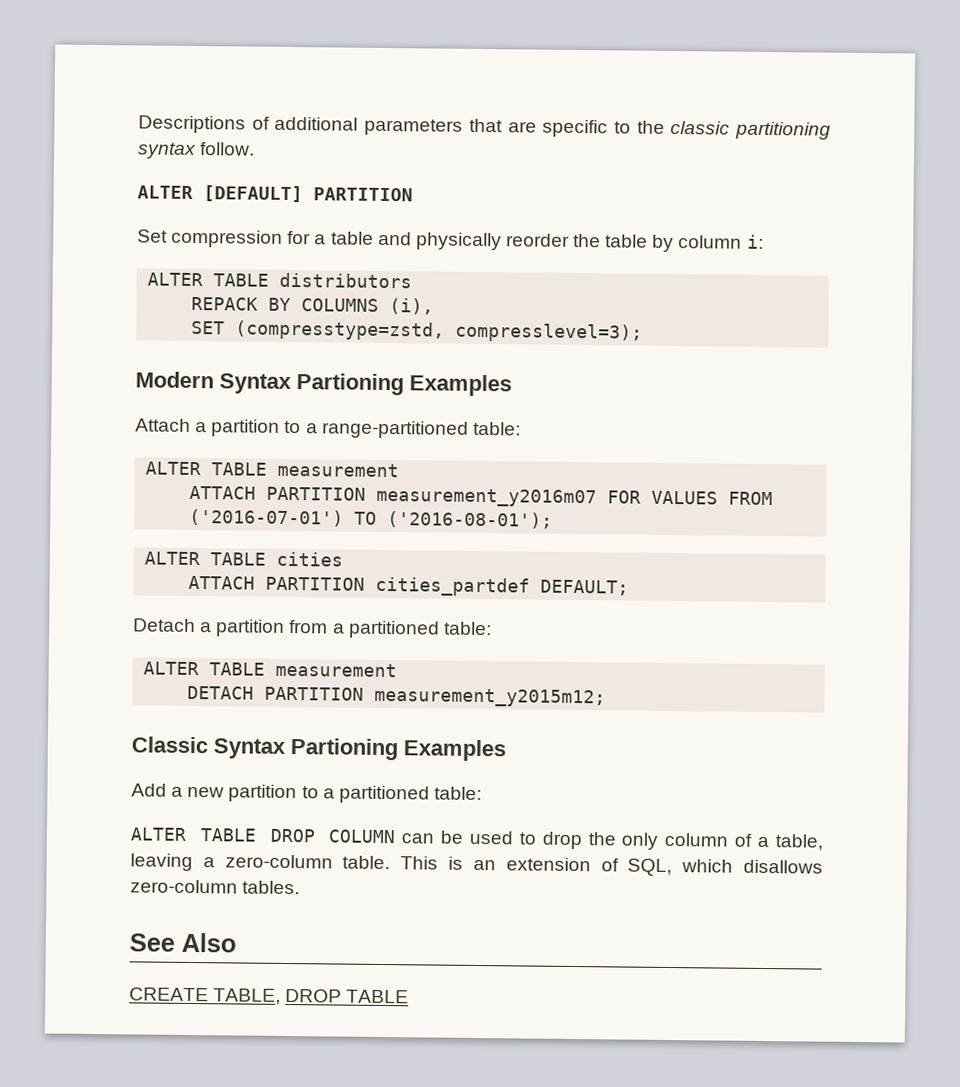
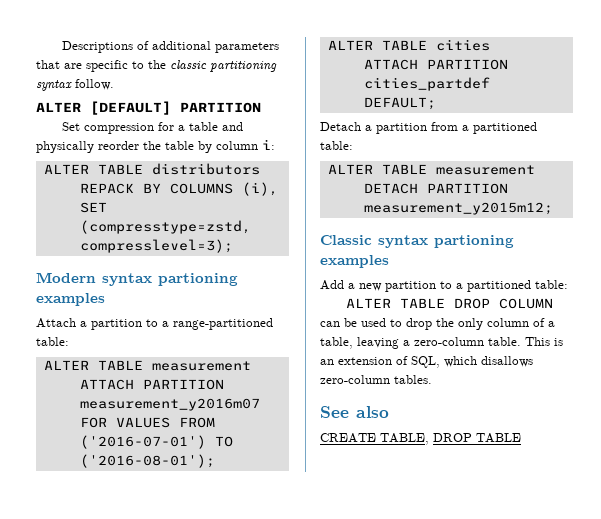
- Modern Syntax Partioning Examples
+ Modern syntax partioning examples
- Classic Syntax Partioning Examples
+ Classic syntax partioning examples
- See Also
+ See also

